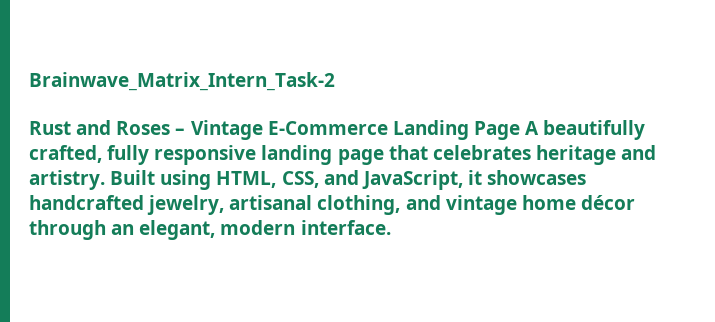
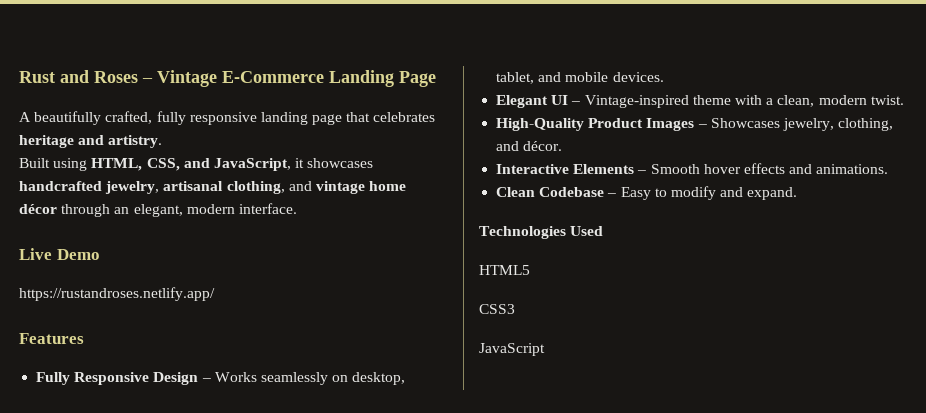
- Brainwave_Matrix_Intern_Task-2
- Rust and Roses – Vintage E-Commerce Landing Page A beautifully crafted, fully responsive landing page that celebrates heritage and artistry. Built using HTML, CSS, and JavaScript, it showcases handcrafted jewelry, artisanal clothing, and vintage home décor through an elegant, modern interface.
+ Rust and Roses – Vintage E-Commerce Landing Page
+ A beautifully crafted, fully responsive landing page that celebrates heritage and artistry.
+ Built using HTML, CSS, and JavaScript, it showcases handcrafted jewelry, artisanal clothing, and vintage home décor through an elegant, modern interface.
+ Live Demo
+ https://rustandroses.netlify.app/
+ Features
+ Fully Responsive Design – Works seamlessly on desktop, tablet, and mobile devices.
+ Elegant UI – Vintage-inspired theme with a clean, modern twist.
+ High-Quality Product Images – Showcases jewelry, clothing, and décor.
+ Interactive Elements – Smooth hover effects and animations.
+ Clean Codebase – Easy to modify and expand.
+ Technologies Used
+ HTML5
+ CSS3
+ JavaScript

